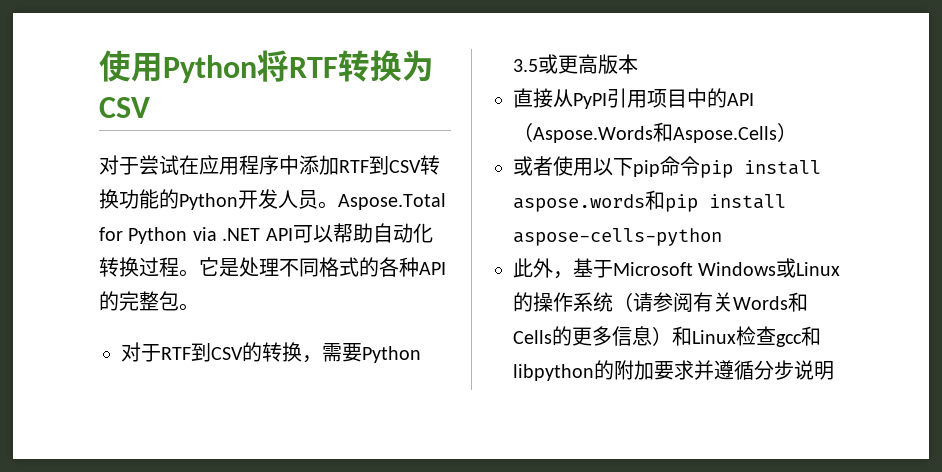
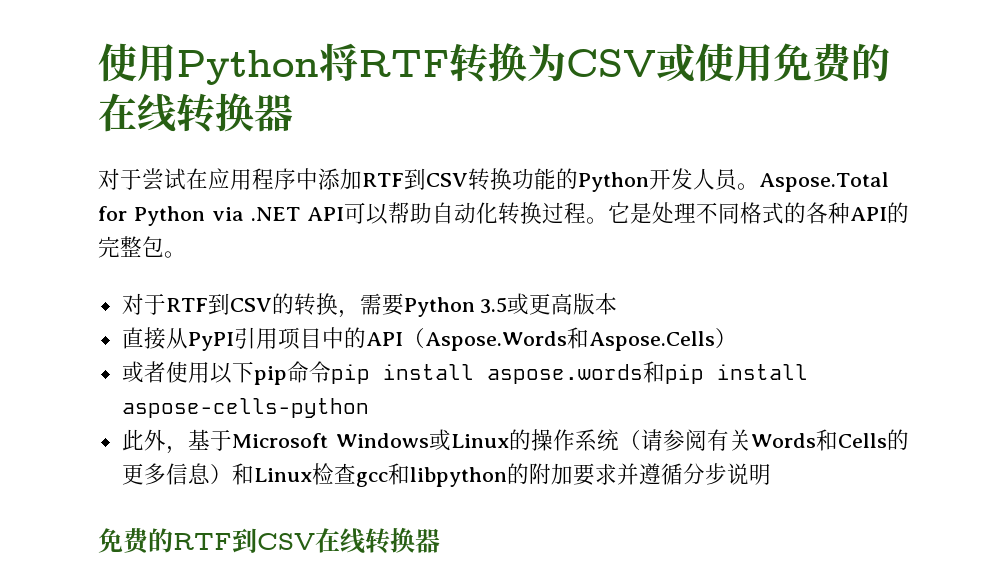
- 使用Python将RTF转换为CSV
+ 使用Python将RTF转换为CSV或使用免费的在线转换器
+ 免费的RTF到CSV在线转换器

